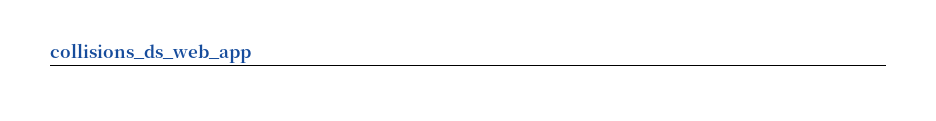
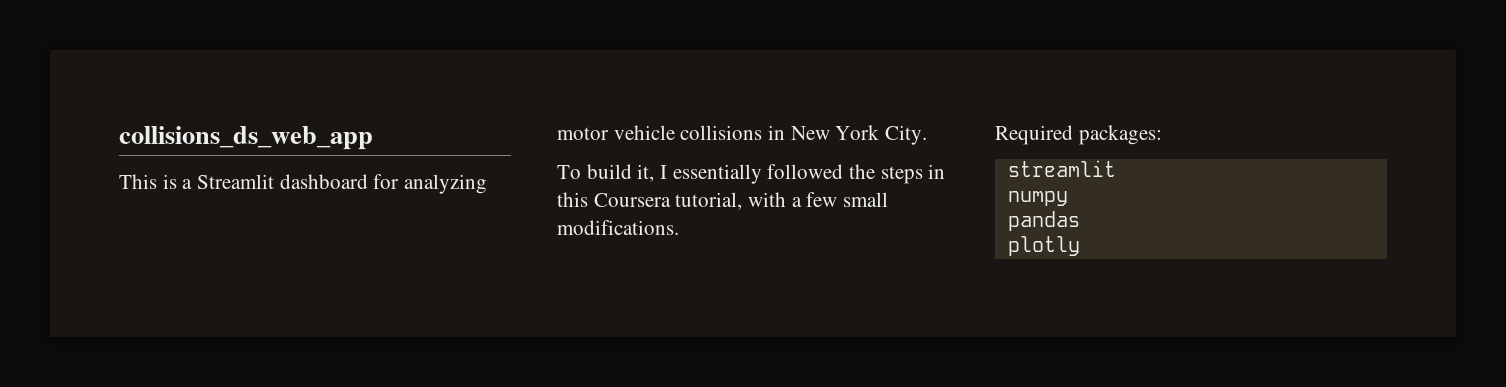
+ This is a Streamlit dashboard for analyzing motor vehicle collisions in New York City.
+ To build it, I essentially followed the steps in this Coursera tutorial, with a few small modifications.
+ Required packages:
+ streamlit
+ numpy
+ pandas
+ plotly

